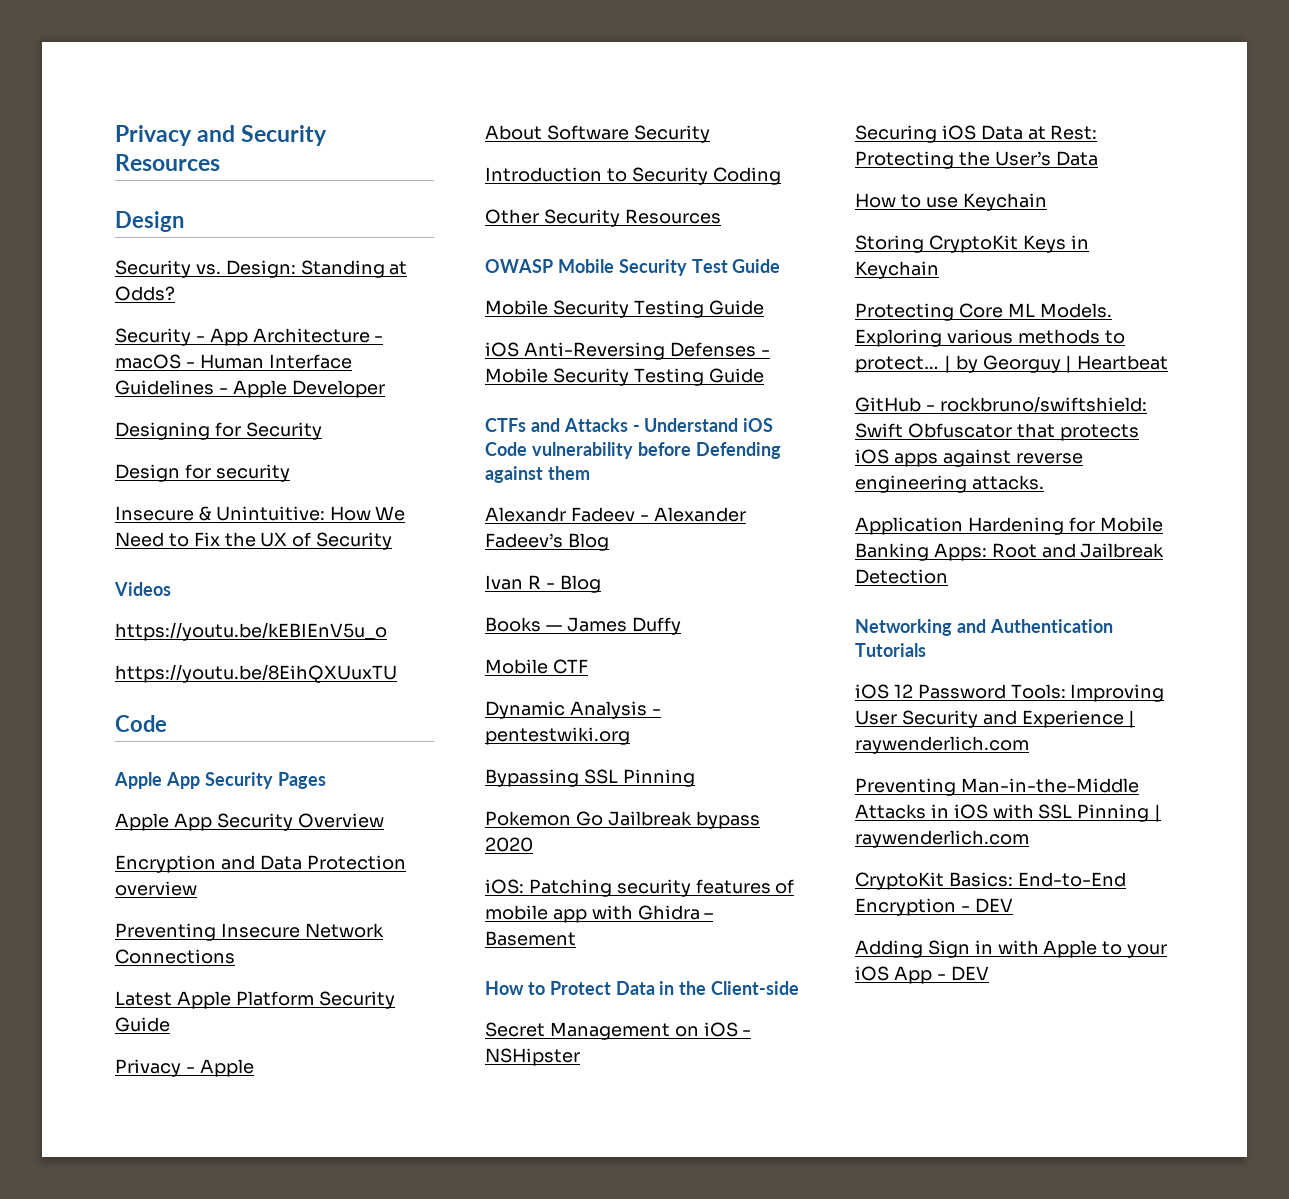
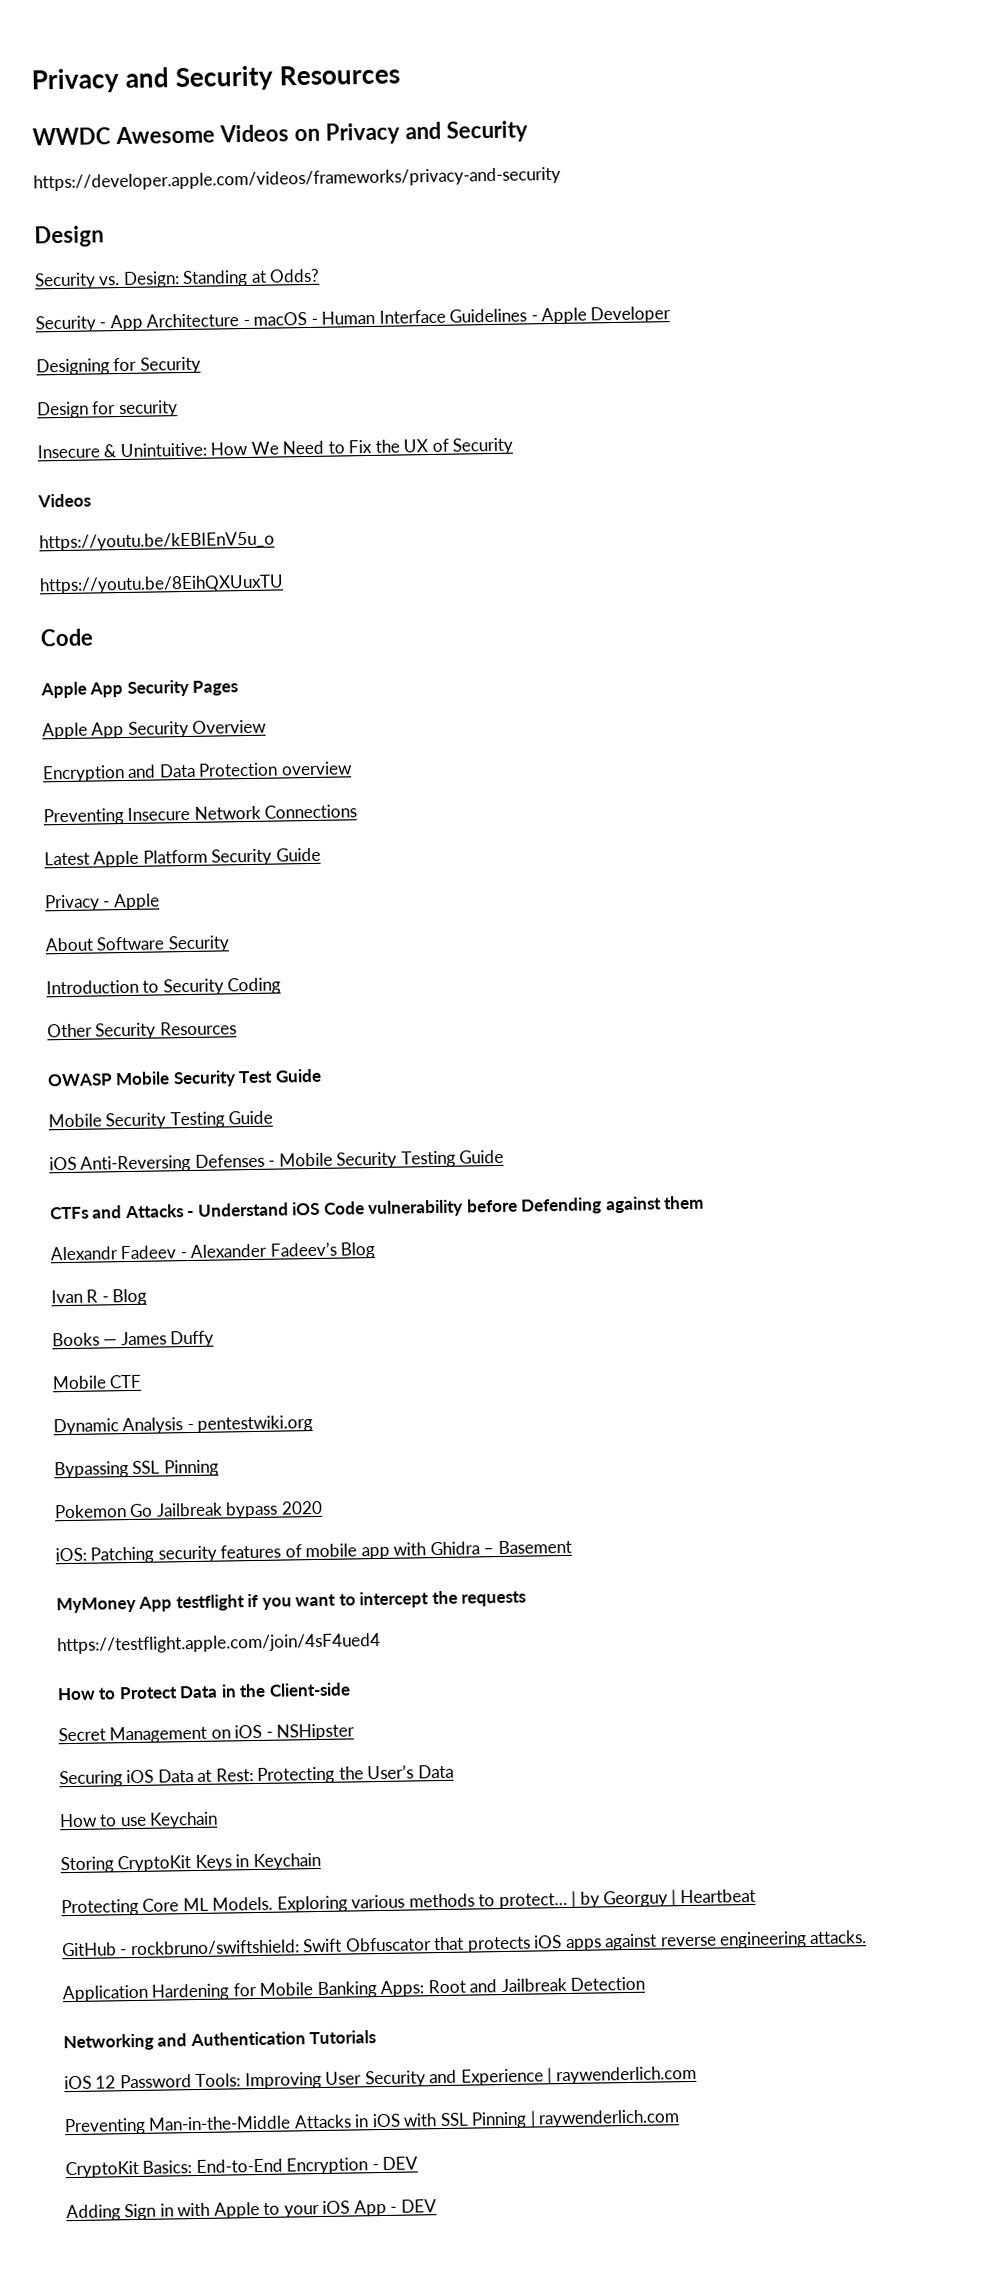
+ WWDC Awesome Videos on Privacy and Security
+ https://developer.apple.com/videos/frameworks/privacy-and-security
+ MyMoney App testflight if you want to intercept the requests
+ https://testflight.apple.com/join/4sF4ued4

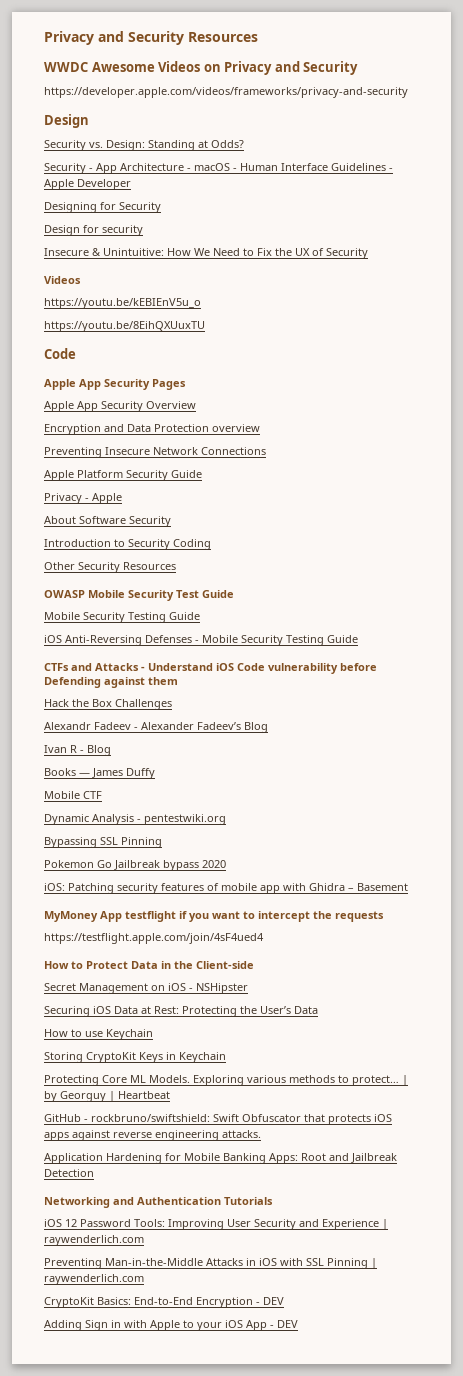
- Latest Apple Platform Security Guide
+ Apple Platform Security Guide
+ Hack the Box Challenges

